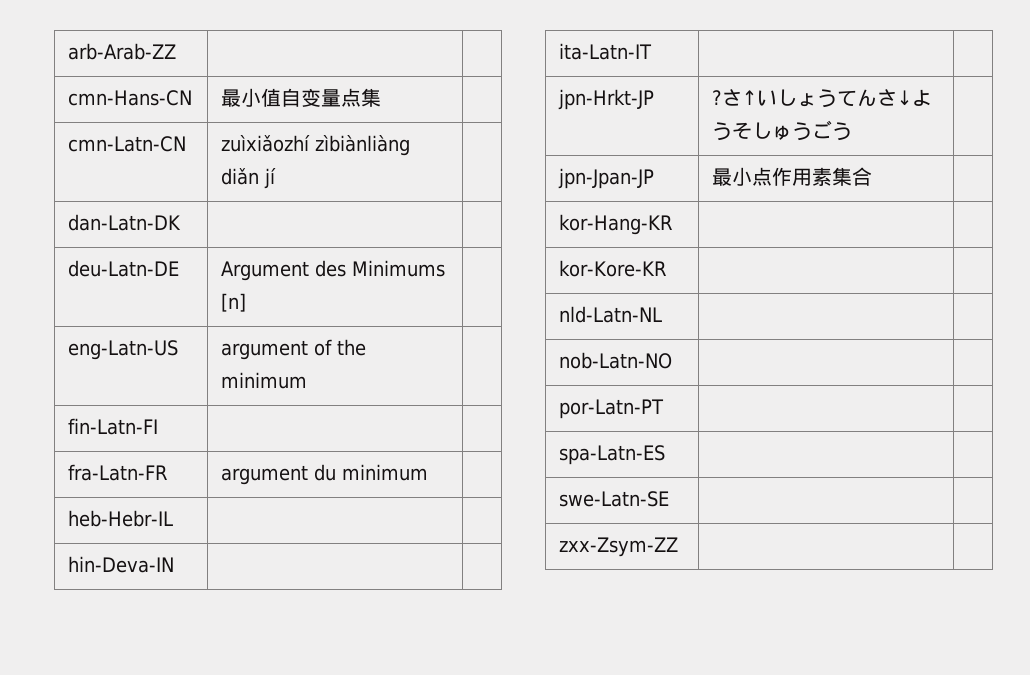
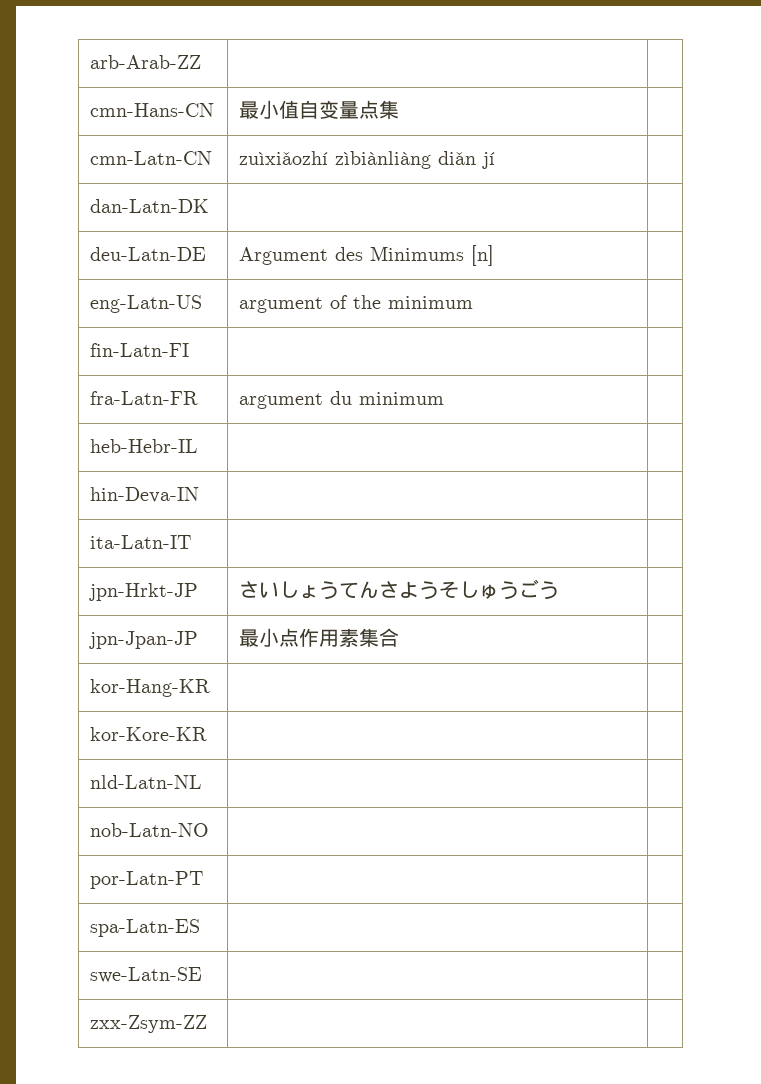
- jpn-Hrkt-JP | ?さ↑いしょうてんさ↓ようそしゅうごう |
+ jpn-Hrkt-JP | さいしょうてんさようそしゅうごう |

